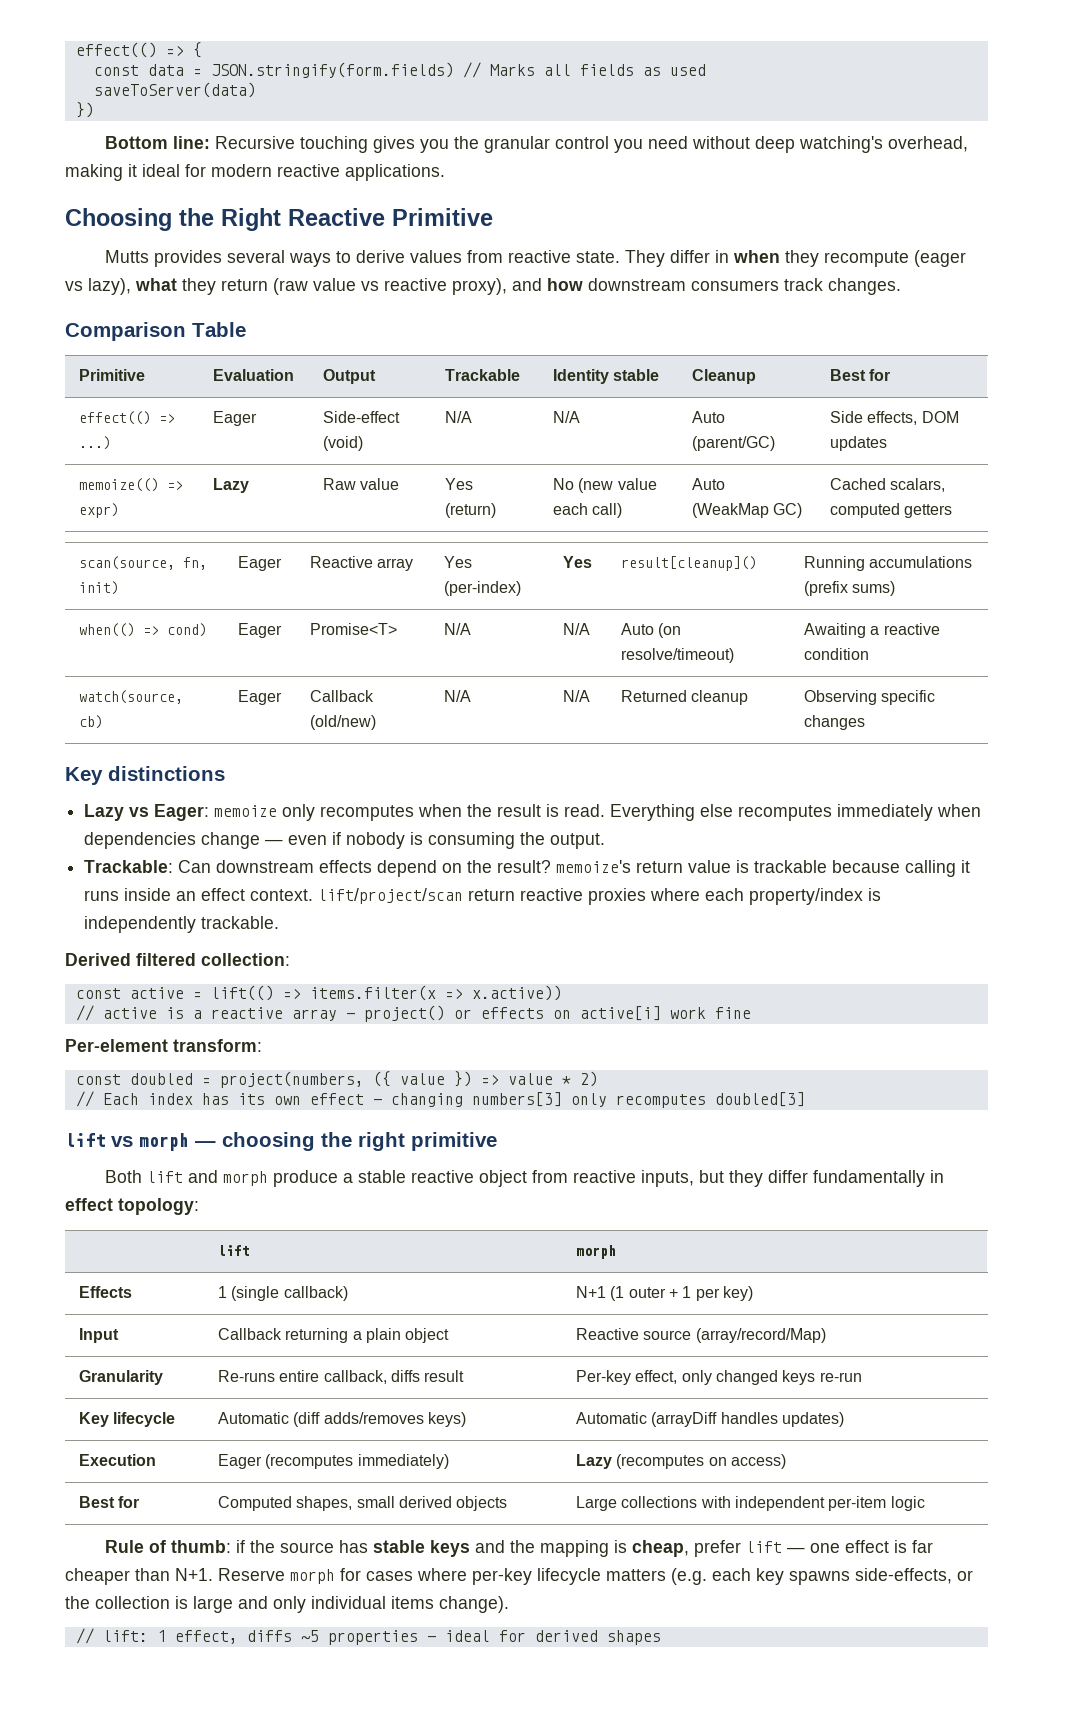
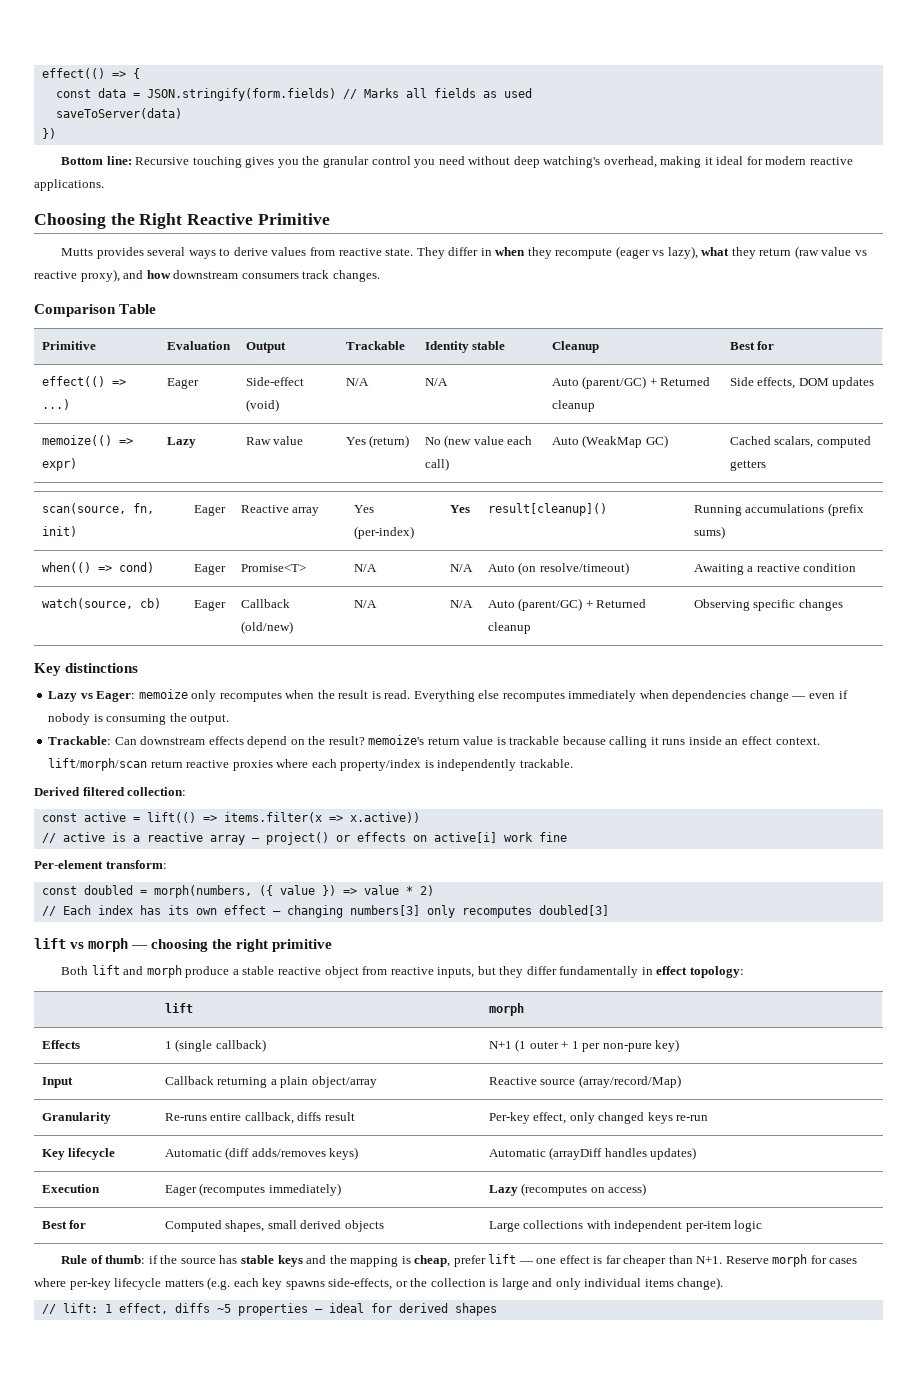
- effect(() => ...) | Eager | Side-effect (void) | N/A | N/A | Auto (parent/GC) | Side effects, DOM updates
+ effect(() => ...) | Eager | Side-effect (void) | N/A | N/A | Auto (parent/GC) + Returned cleanup | Side effects, DOM updates
- watch(source, cb) | Eager | Callback (old/new) | N/A | N/A | Returned cleanup | Observing specific changes
+ watch(source, cb) | Eager | Callback (old/new) | N/A | N/A | Auto (parent/GC) + Returned cleanup | Observing specific changes
- Trackable: Can downstream effects depend on the result? memoize's return value is trackable because calling it runs inside an effect context. lift/project/scan return reactive proxies where each property/index is independently trackable.
+ Trackable: Can downstream effects depend on the result? memoize's return value is trackable because calling it runs inside an effect context. lift/morph/scan return reactive proxies where each property/index is independently trackable.
- const doubled = project(numbers, ({ value }) => value * 2)
+ const doubled = morph(numbers, ({ value }) => value * 2)
- Effects | 1 (single callback) | N+1 (1 outer + 1 per key)
+ Effects | 1 (single callback) | N+1 (1 outer + 1 per non-pure key)
- Input | Callback returning a plain object | Reactive source (array/record/Map)
+ Input | Callback returning a plain object/array | Reactive source (array/record/Map)

